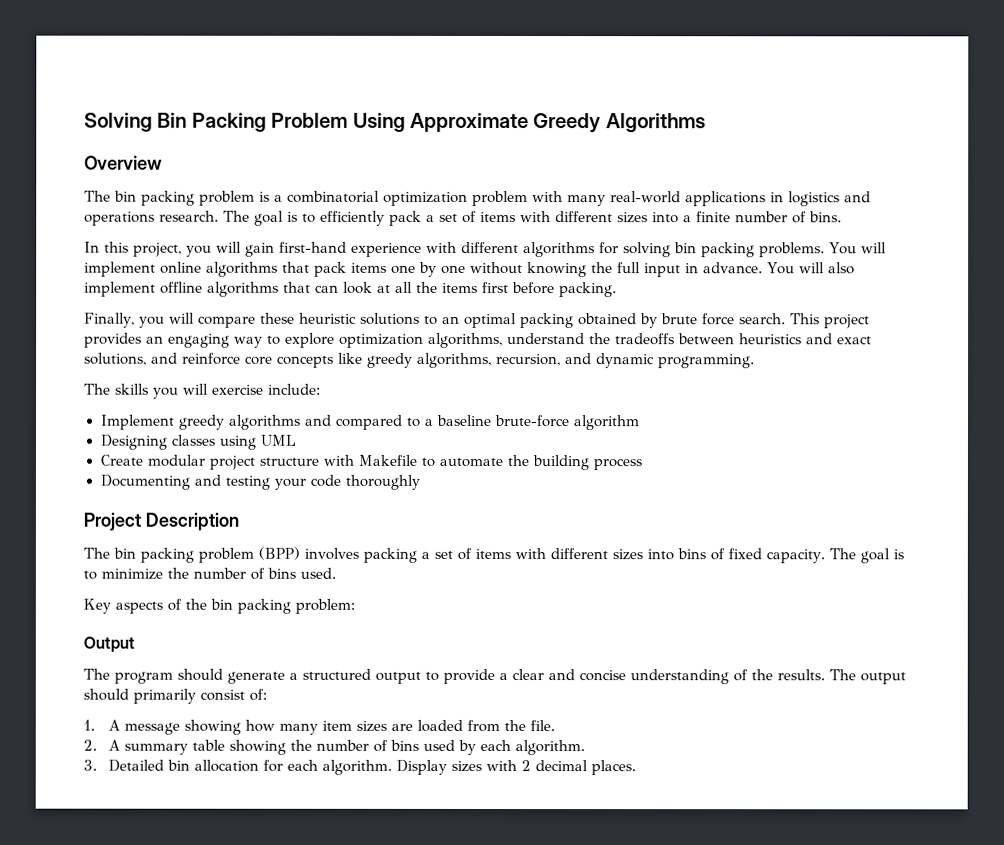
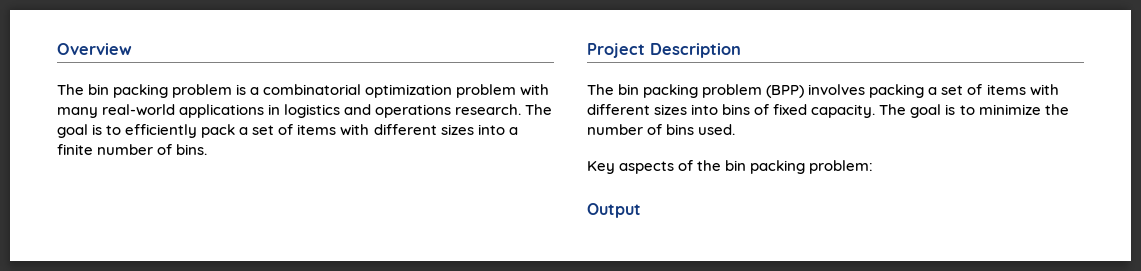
- Solving Bin Packing Problem Using Approximate Greedy Algorithms
- In this project, you will gain first-hand experience with different algorithms for solving bin packing problems. You will implement online algorithms that pack items one by one without knowing the full input in advance. You will also implement offline algorithms that can look at all the items first before packing.
- Finally, you will compare these heuristic solutions to an optimal packing obtained by brute force search. This project provides an engaging way to explore optimization algorithms, understand the tradeoffs between heuristics and exact solutions, and reinforce core concepts like greedy algorithms, recursion, and dynamic programming.
- The skills you will exercise include:
- Implement greedy algorithms and compared to a baseline brute-force algorithm
- Designing classes using UML
- Create modular project structure with Makefile to automate the building process
- Documenting and testing your code thoroughly
- The program should generate a structured output to provide a clear and concise understanding of the results. The output should primarily consist of:
- 1. A message showing how many item sizes are loaded from the file.
- 2. A summary table showing the number of bins used by each algorithm.
- 3. Detailed bin allocation for each algorithm. Display sizes with 2 decimal places.

